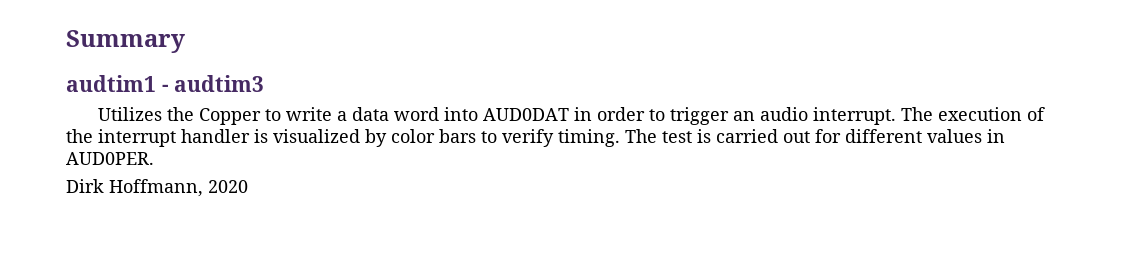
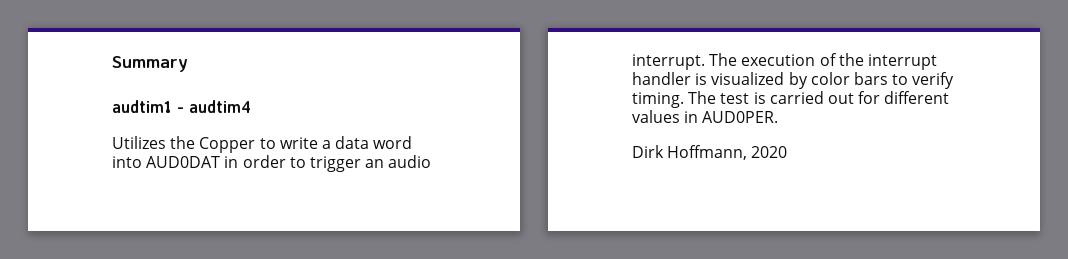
- audtim1 - audtim3
+ audtim1 - audtim4

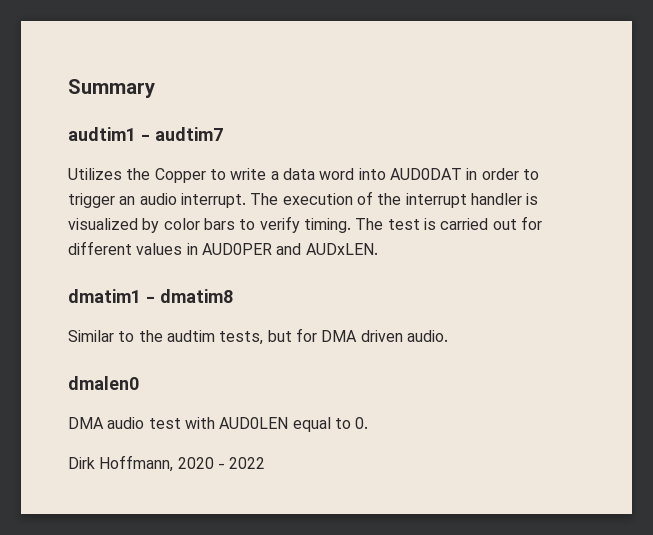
- audtim1 - audtim4
+ audtim1 - audtim7
- The test is carried out for different values in AUD0PER.
+ The test is carried out for different values in AUD0PER and AUDxLEN.
+ dmatim1 - dmatim8
+ Similar to the audtim tests, but for DMA driven audio.
+ dmalen0
+ DMA audio test with AUD0LEN equal to 0.
- Dirk Hoffmann, 2020
+ Dirk Hoffmann, 2020 - 2022

